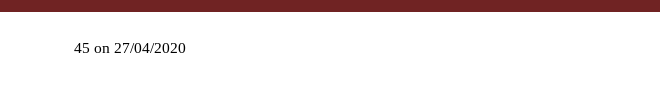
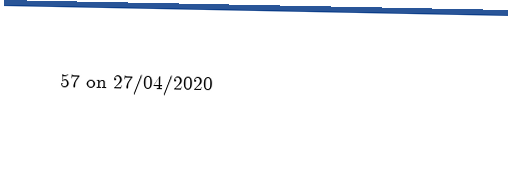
- 45 on 27/04/2020
+ 57 on 27/04/2020

